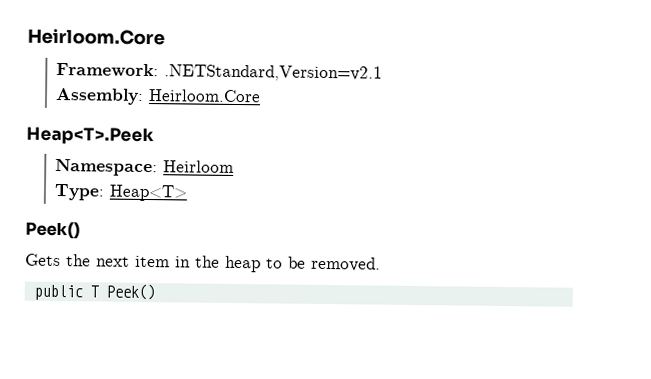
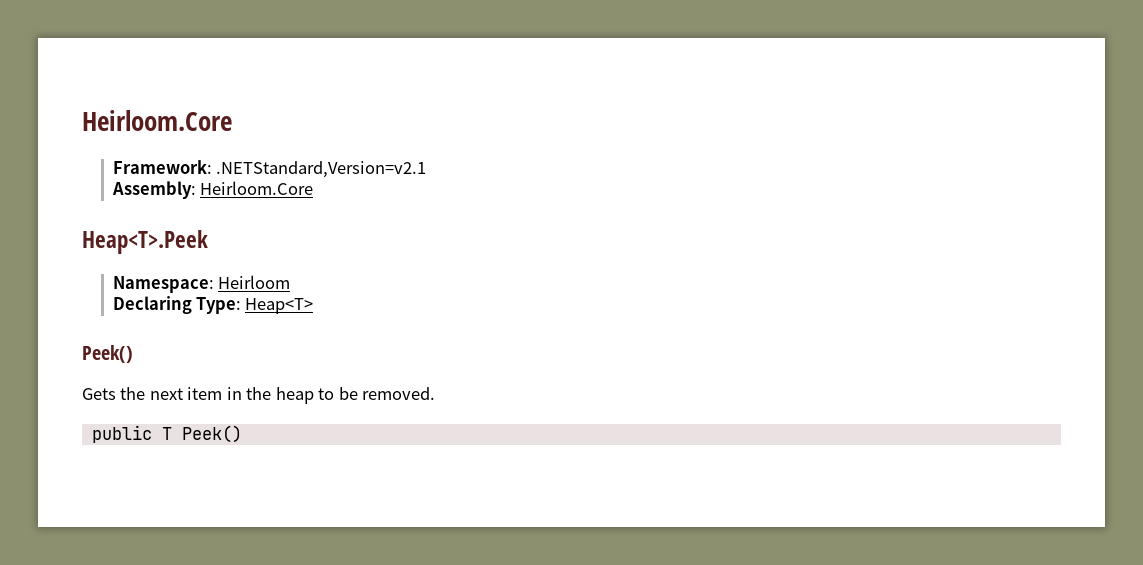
- Type: Heap<T>
+ Declaring Type: Heap<T>

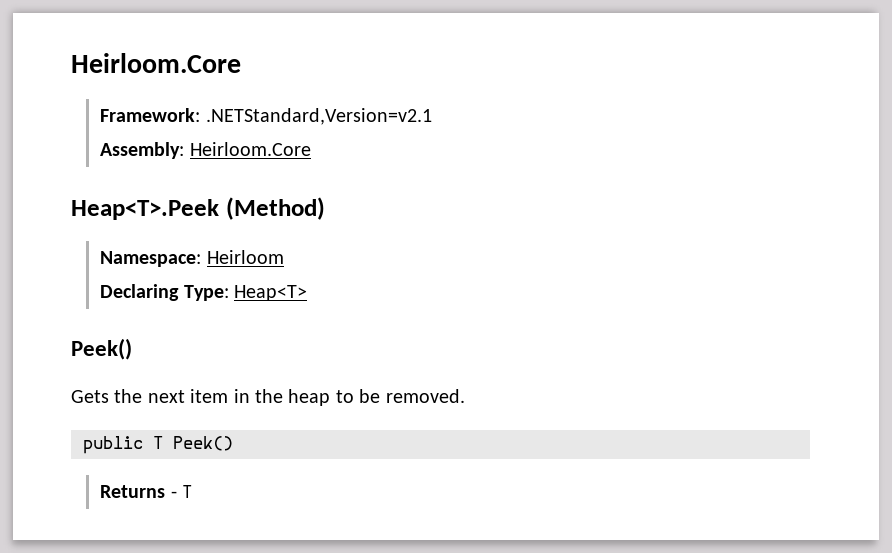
- Heap<T>.Peek
+ Heap<T>.Peek (Method)
+ Returns - T

